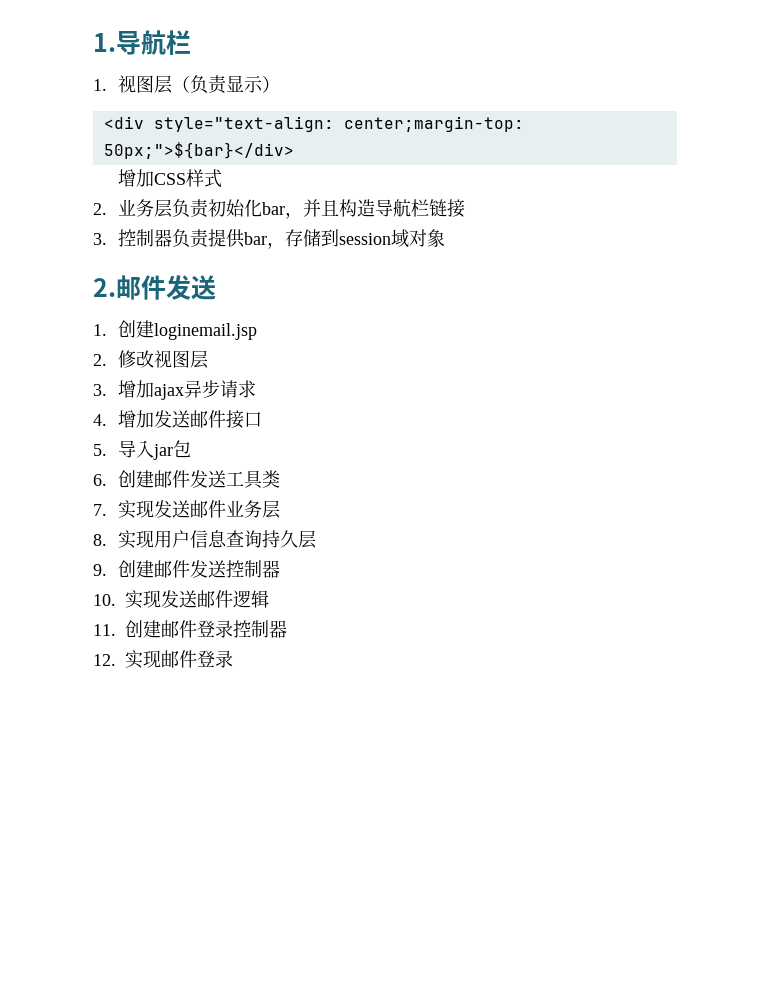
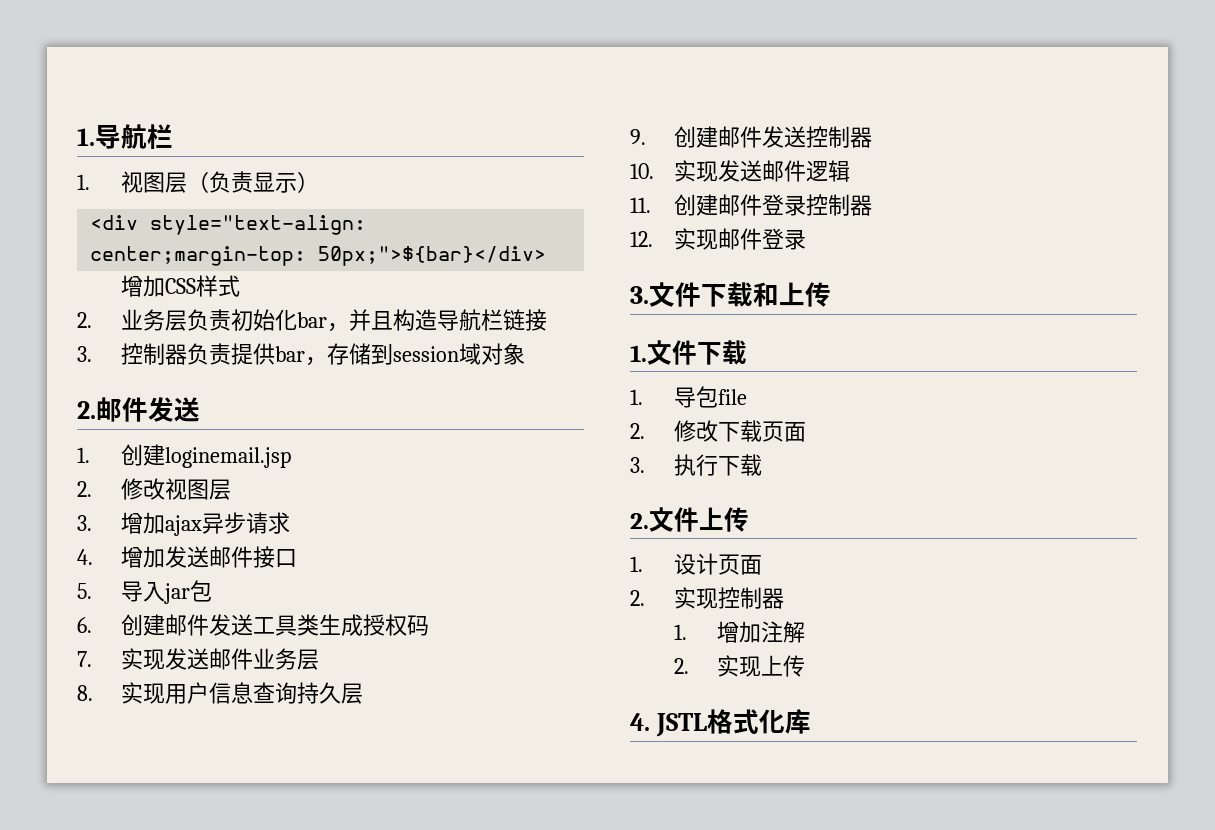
- 6.创建邮件发送工具类
+ 6.创建邮件发送工具类生成授权码
+ 3.文件下载和上传
+ 1.文件下载
+ 1.导包file
+ 2.修改下载页面
+ 3.执行下载
+ 2.文件上传
+ 1.设计页面
+ 2.实现控制器
+ 1.增加注解
+ 2.实现上传
+ 4. JSTL格式化库

